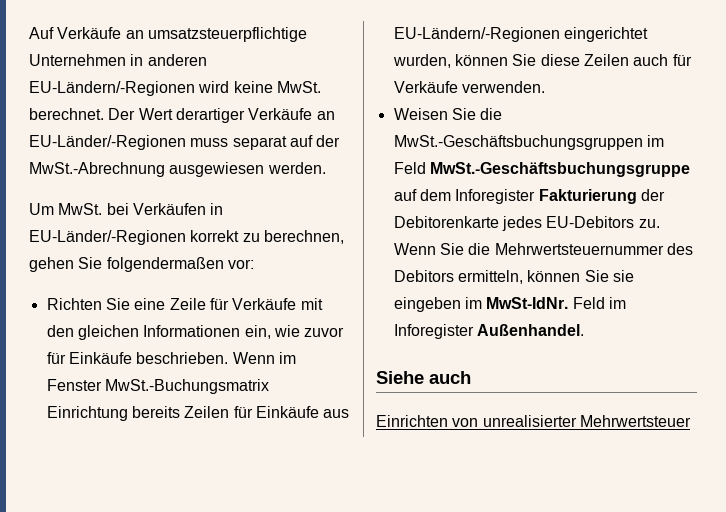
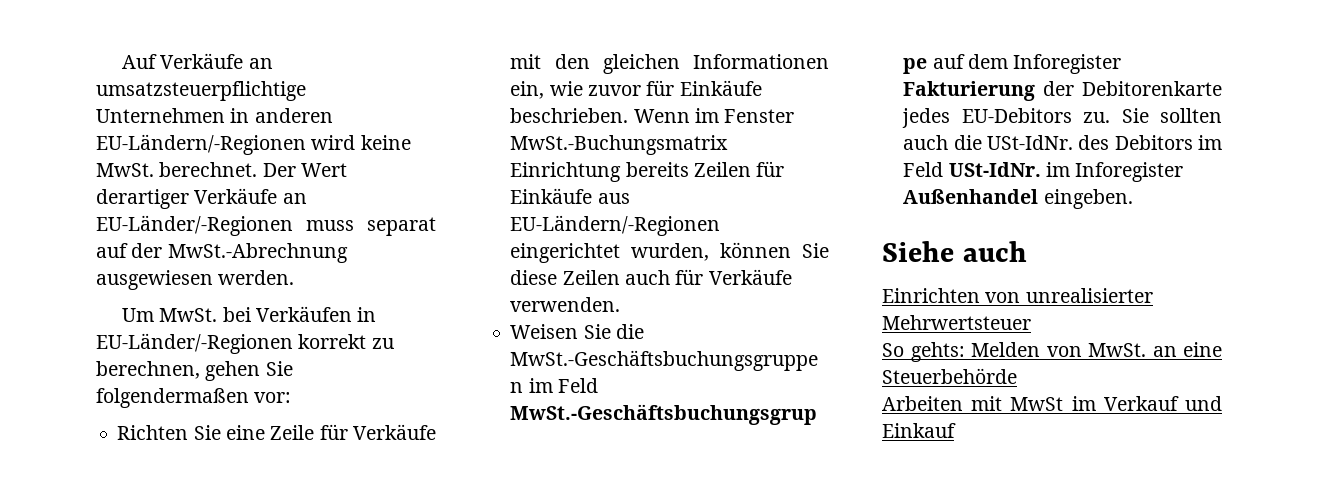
- Wenn Sie die Mehrwertsteuernummer des Debitors ermitteln, können Sie sie eingeben im MwSt-IdNr. Feld im Inforegister Außenhandel.
+ Sie sollten auch die USt-IdNr. des Debitors im Feld USt-IdNr. im Inforegister Außenhandel eingeben.
+ So gehts: Melden von MwSt. an eine Steuerbehörde
+ Arbeiten mit MwSt im Verkauf und Einkauf

